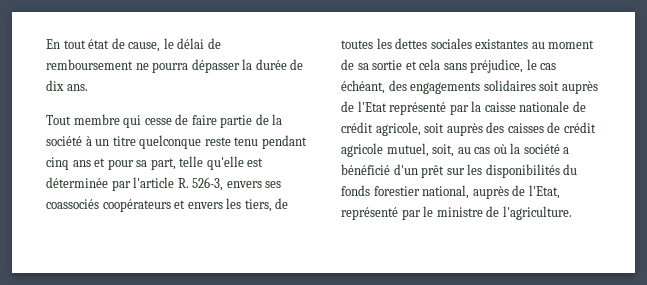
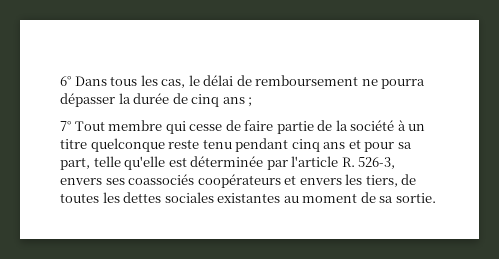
- En tout état de cause, le délai de remboursement ne pourra dépasser la durée de dix ans.
- Tout membre qui cesse de faire partie de la société à un titre quelconque reste tenu pendant cinq ans et pour sa part, telle qu'elle est déterminée par l'article R. 526-3, envers ses coassociés coopérateurs et envers les tiers, de toutes les dettes sociales existantes au moment de sa sortie et cela sans préjudice, le cas échéant, des engagements solidaires soit auprès de l'Etat représenté par la caisse nationale de crédit agricole, soit auprès des caisses de crédit agricole mutuel, soit, au cas où la société a bénéficié d'un prêt sur les disponibilités du fonds forestier national, auprès de l'Etat, représenté par le ministre de l'agriculture.
+ 6° Dans tous les cas, le délai de remboursement ne pourra dépasser la durée de cinq ans ;
+ 7° Tout membre qui cesse de faire partie de la société à un titre quelconque reste tenu pendant cinq ans et pour sa part, telle qu'elle est déterminée par l'article R. 526-3, envers ses coassociés coopérateurs et envers les tiers, de toutes les dettes sociales existantes au moment de sa sortie.

